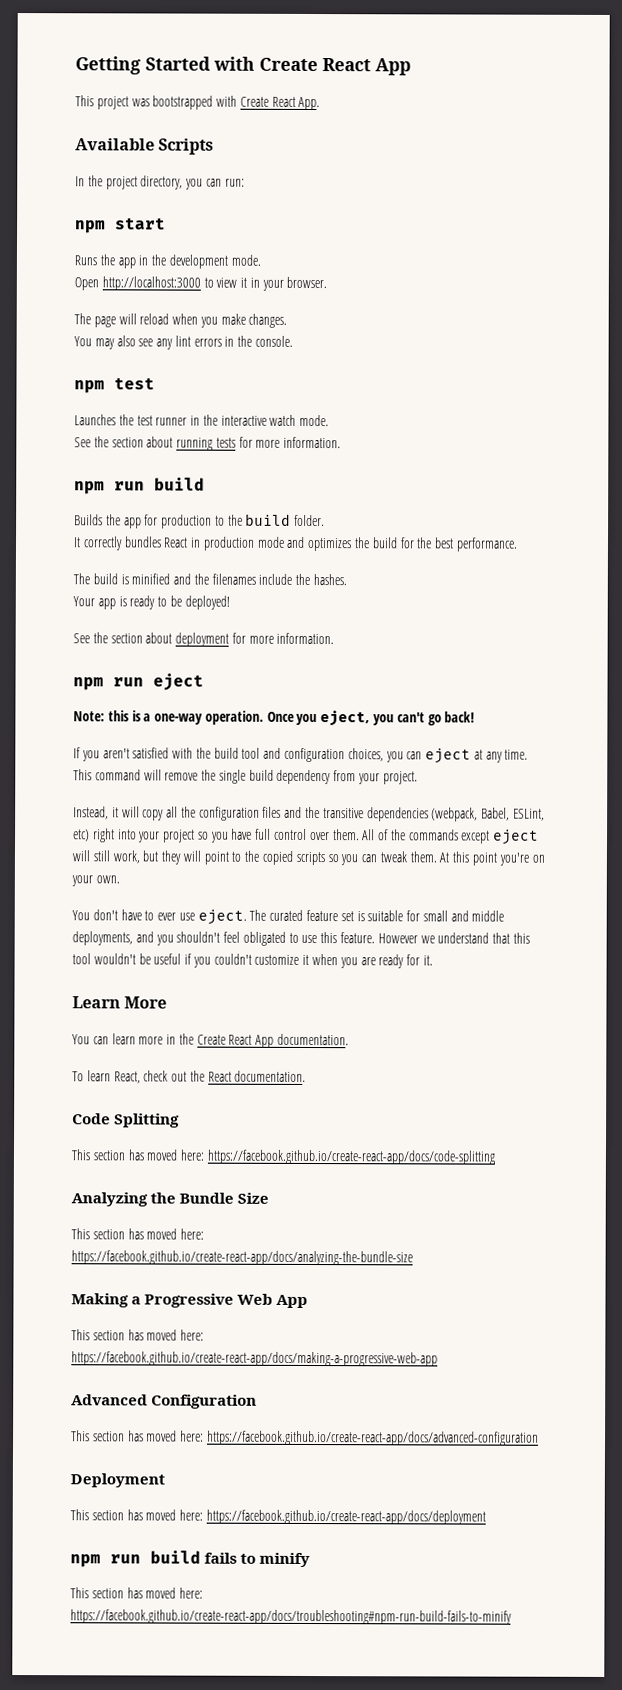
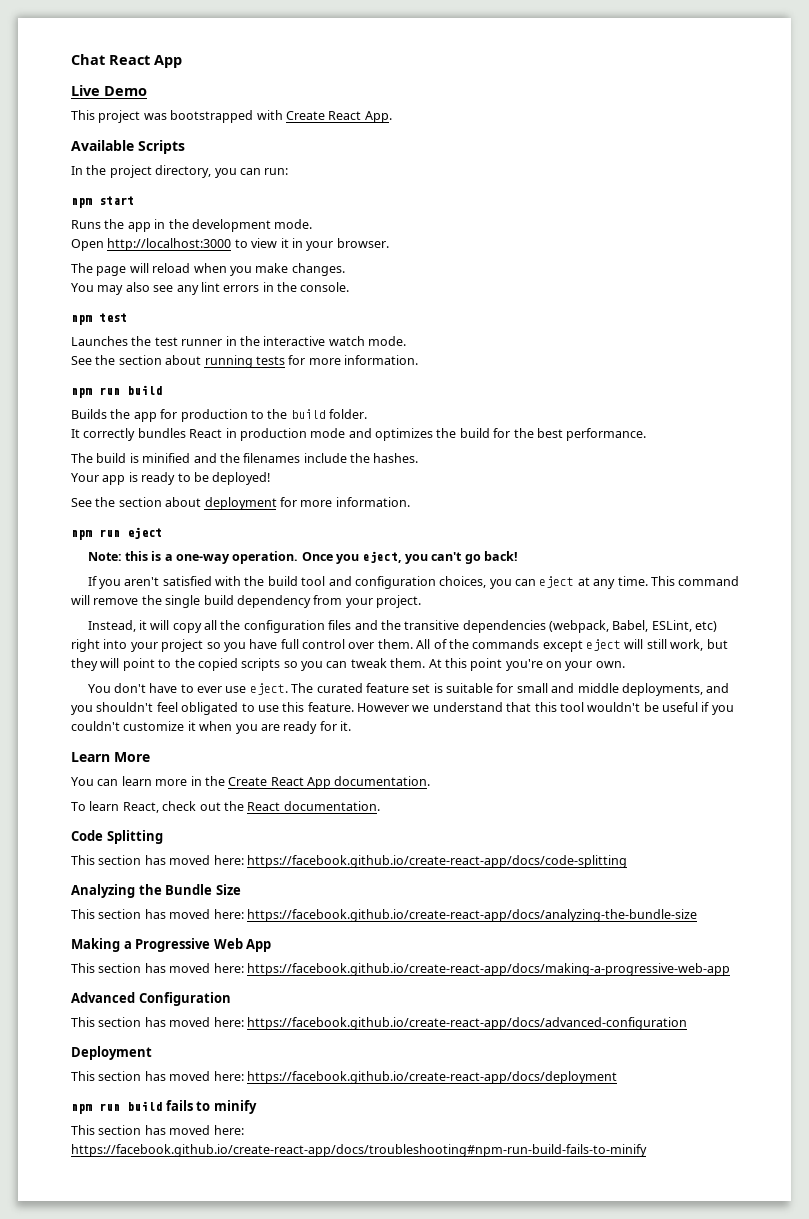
- Getting Started with Create React App
+ Chat React App
+ Live Demo

